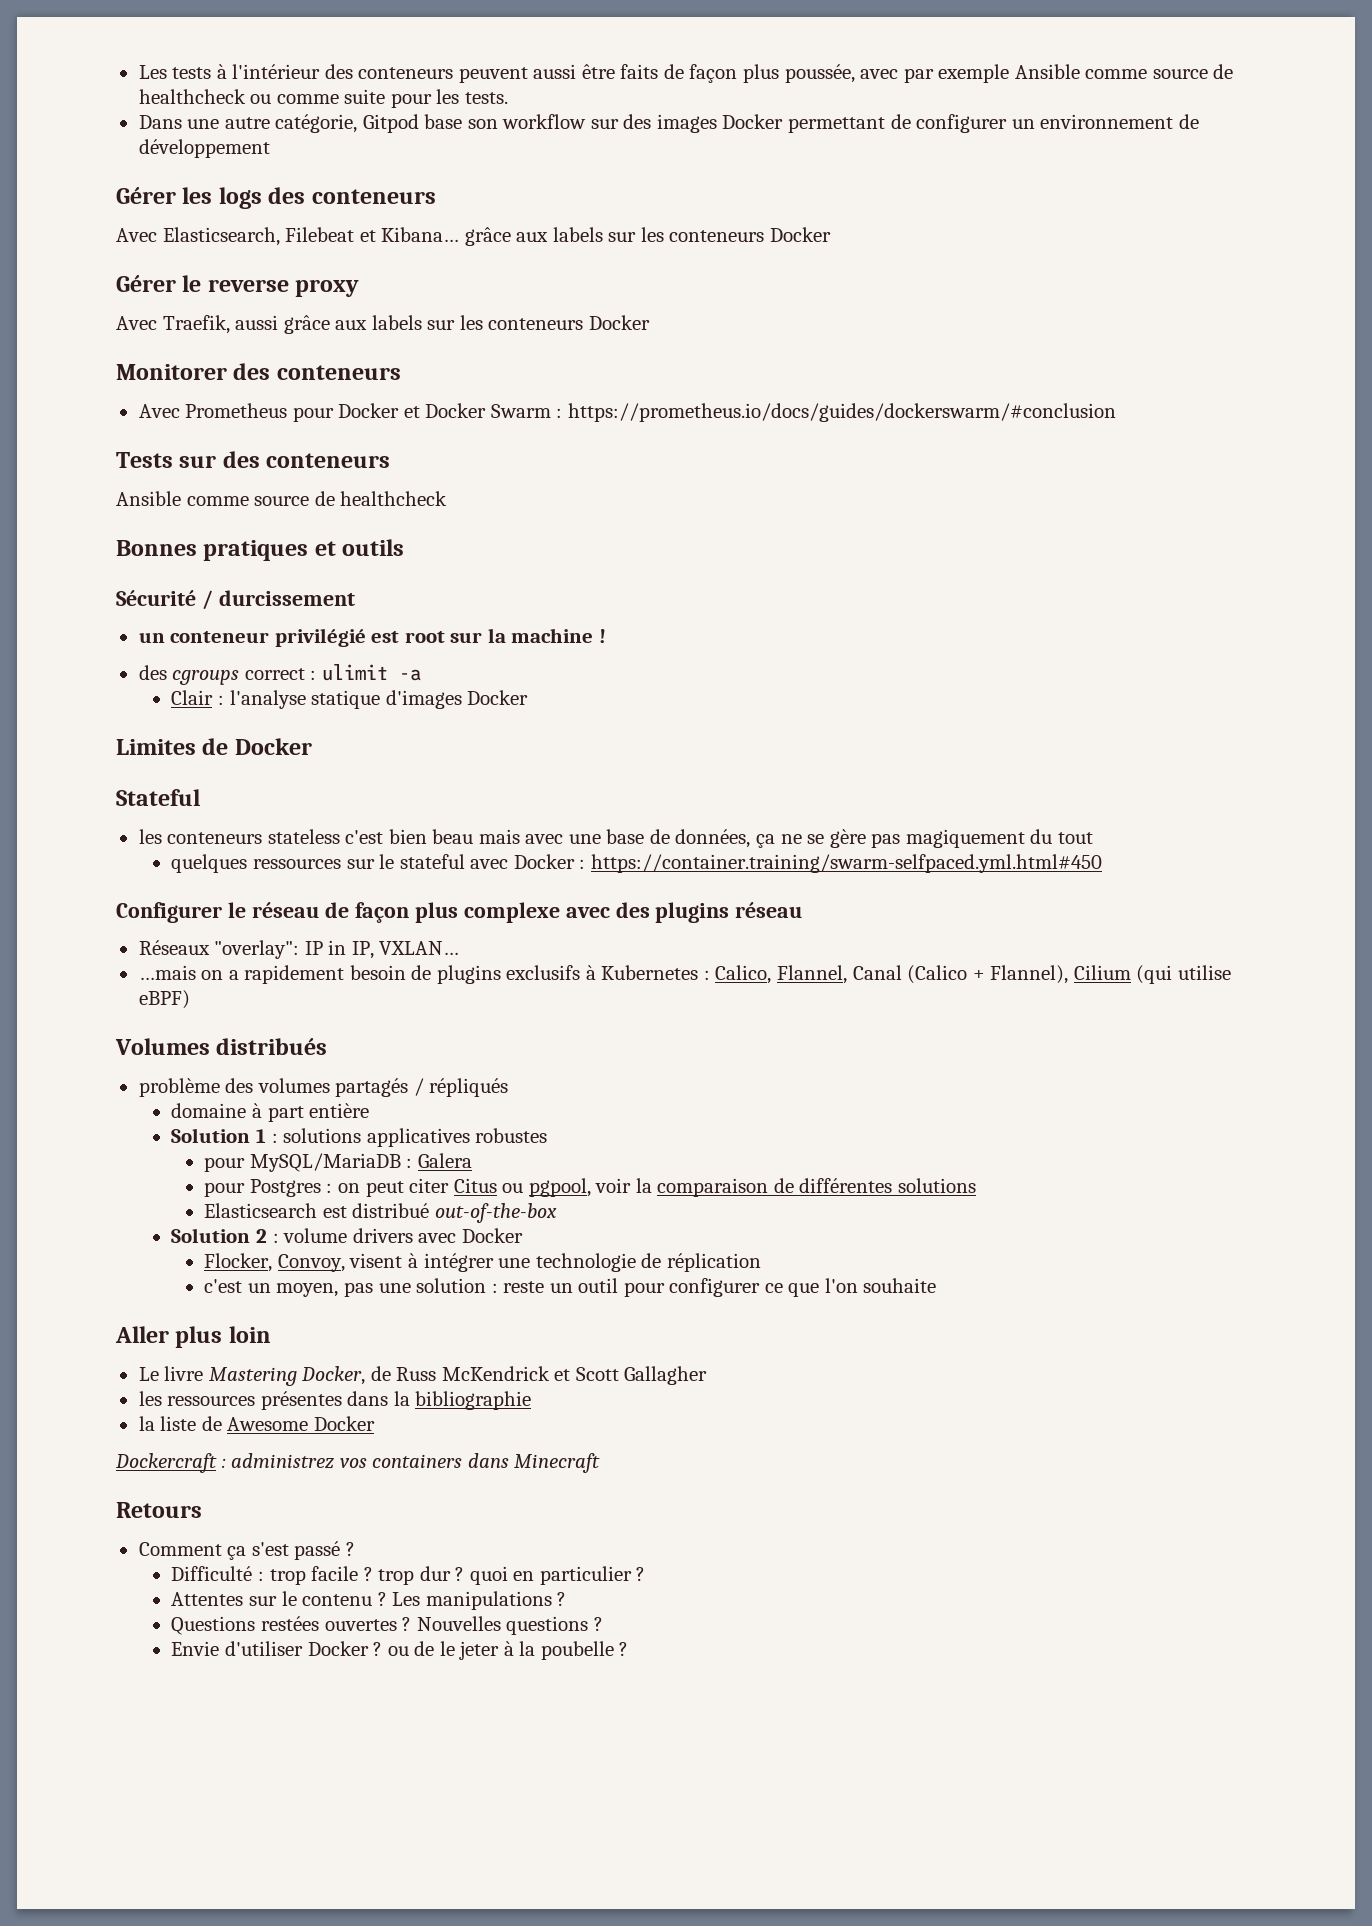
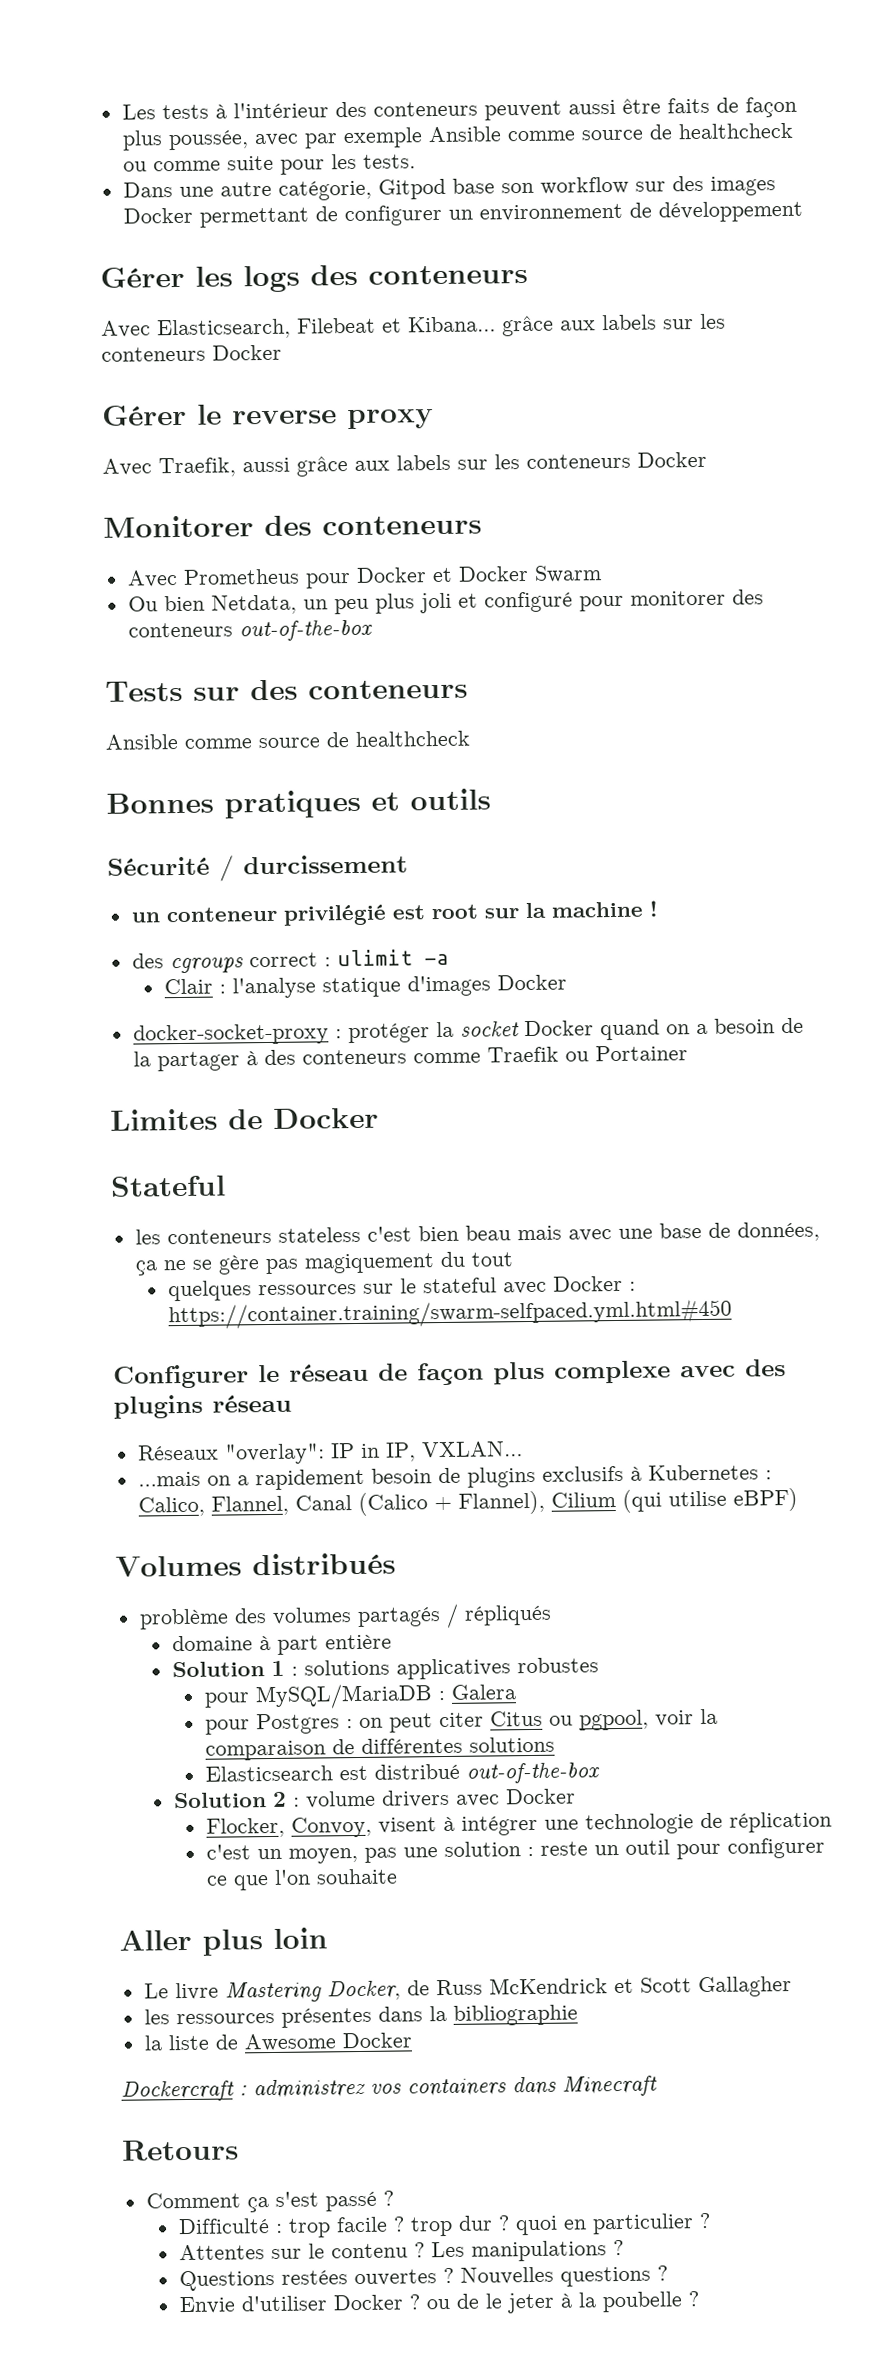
- Avec Prometheus pour Docker et Docker Swarm : https://prometheus.io/docs/guides/dockerswarm/#conclusion
+ Avec Prometheus pour Docker et Docker Swarm
+ Ou bien Netdata, un peu plus joli et configuré pour monitorer des conteneurs out-of-the-box
+ docker-socket-proxy : protéger la socket Docker quand on a besoin de la partager à des conteneurs comme Traefik ou Portainer

